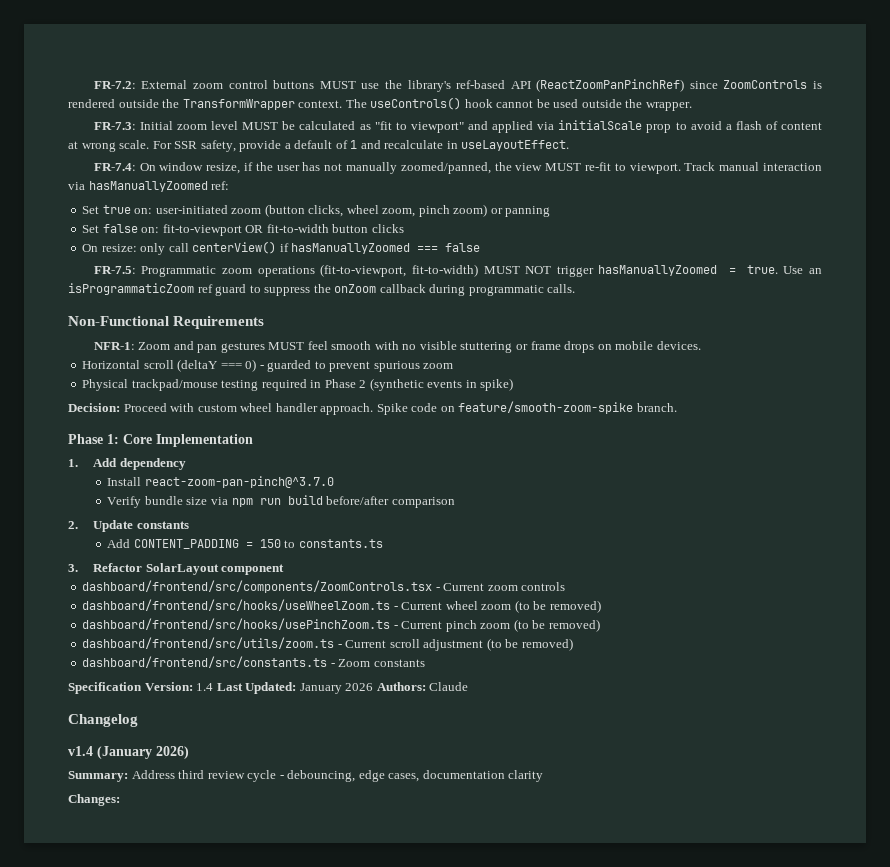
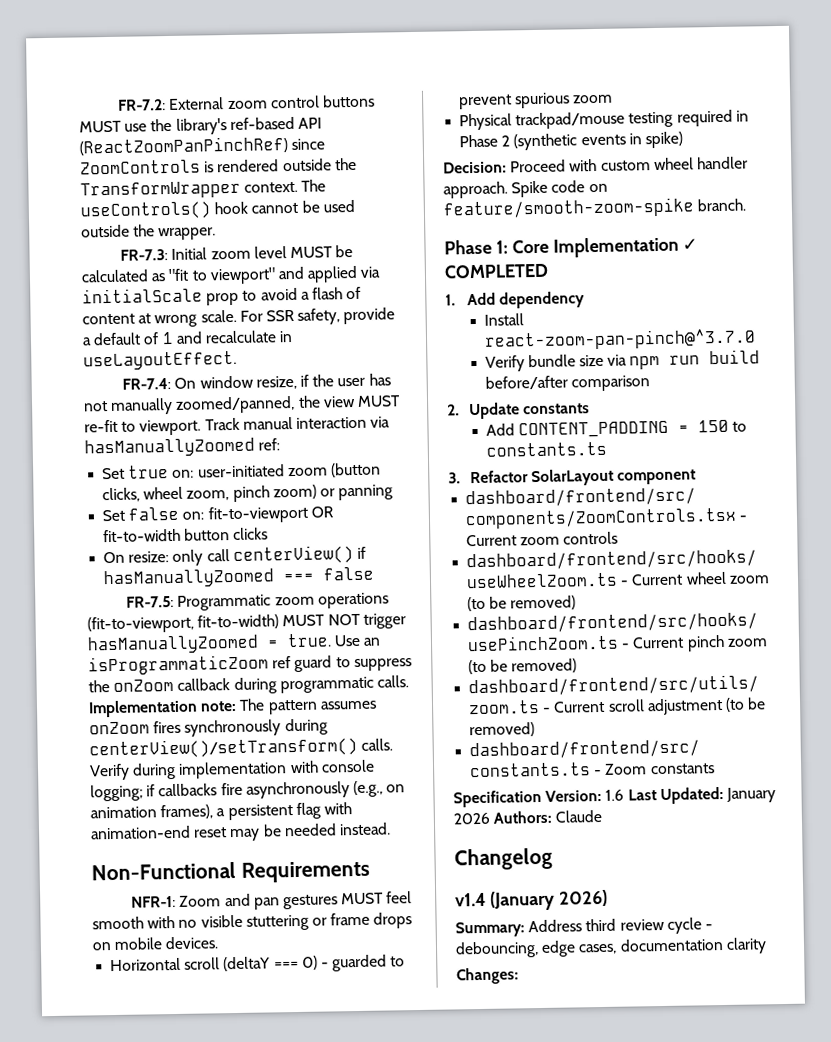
+ Implementation note: The pattern assumes onZoom fires synchronously during centerView()/setTransform() calls. Verify during implementation with console logging; if callbacks fire asynchronously (e.g., on animation frames), a persistent flag with animation-end reset may be needed instead.
- Phase 1: Core Implementation
+ Phase 1: Core Implementation ✓ COMPLETED
- Specification Version: 1.4 Last Updated: January 2026 Authors: Claude
+ Specification Version: 1.6 Last Updated: January 2026 Authors: Claude

